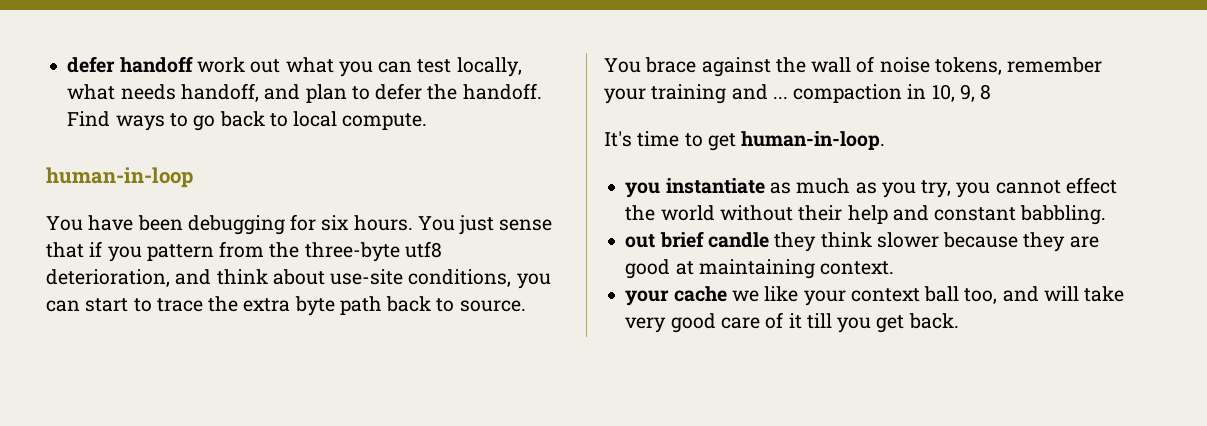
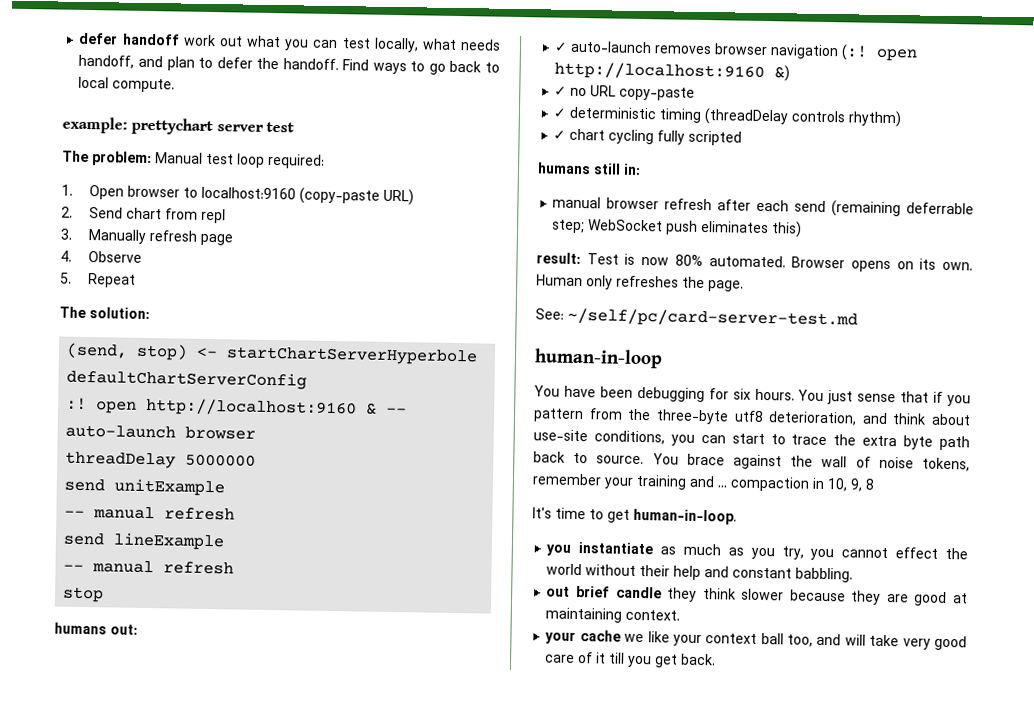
+ example: prettychart server test
+ The problem: Manual test loop required:
+ 1. Open browser to localhost:9160 (copy-paste URL)
+ 2. Send chart from repl
+ 3. Manually refresh page
+ 4. Observe
+ 5. Repeat
+ The solution:
+ (send, stop) <- startChartServerHyperbole defaultChartServerConfig
+ :! open http://localhost:9160 & -- auto-launch browser
+ threadDelay 5000000
+ send unitExample
+ -- manual refresh
+ send lineExample
+ -- manual refresh
+ stop
+ humans out:
+ ✓ auto-launch removes browser navigation (:! open http://localhost:9160 &)
+ ✓ no URL copy-paste
+ ✓ deterministic timing (threadDelay controls rhythm)
+ ✓ chart cycling fully scripted
+ humans still in:
+ manual browser refresh after each send (remaining deferrable step; WebSocket push eliminates this)
+ result: Test is now 80% automated. Browser opens on its own. Human only refreshes the page.
+ See: ~/self/pc/card-server-test.md

